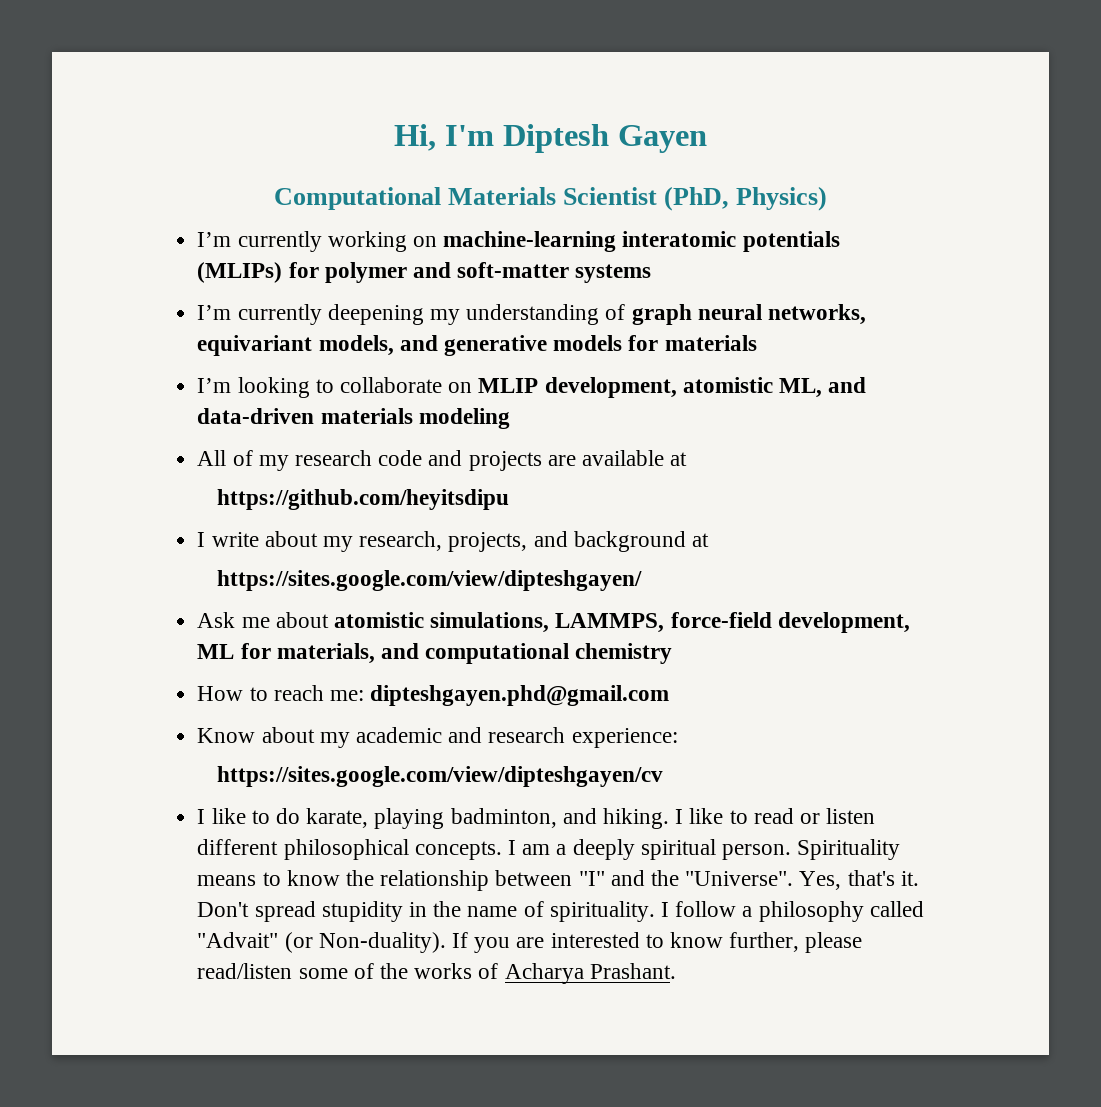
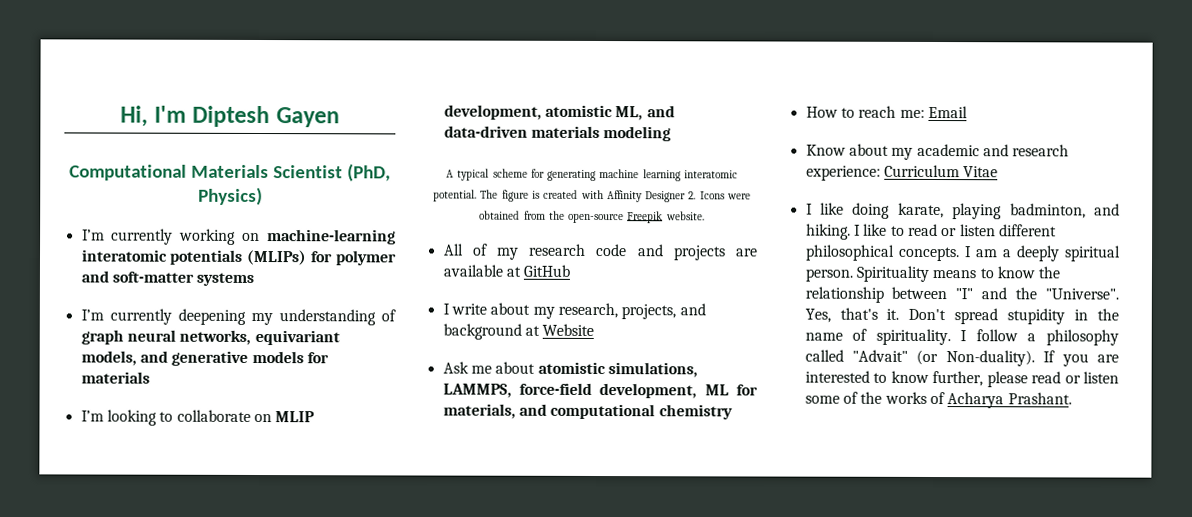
+ A typical scheme for generating machine learning interatomic potential. The figure is created with Affinity Designer 2. Icons were obtained from the open-source Freepik website.
- All of my research code and projects are available at
- https://github.com/heyitsdipu
+ All of my research code and projects are available at GitHub
- I write about my research, projects, and background at
- https://sites.google.com/view/dipteshgayen/
+ I write about my research, projects, and background at Website
- How to reach me: dipteshgayen.phd@gmail.com
+ How to reach me: Email
- Know about my academic and research experience:
- https://sites.google.com/view/dipteshgayen/cv
- I like to do karate, playing badminton, and hiking.
+ Know about my academic and research experience: Curriculum Vitae
+ I like doing karate, playing badminton, and hiking.
- If you are interested to know further, please read/listen some of the works of Acharya Prashant.
+ If you are interested to know further, please read or listen some of the works of Acharya Prashant.

